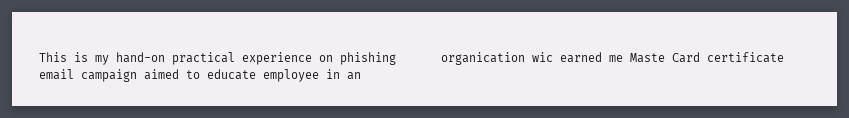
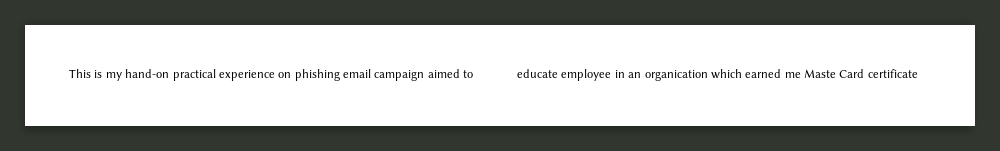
- This is my hand-on practical experience on phishing email campaign aimed to educate employee in an organication wic earned me Maste Card certificate
+ This is my hand-on practical experience on phishing email campaign aimed to educate employee in an organication which earned me Maste Card certificate

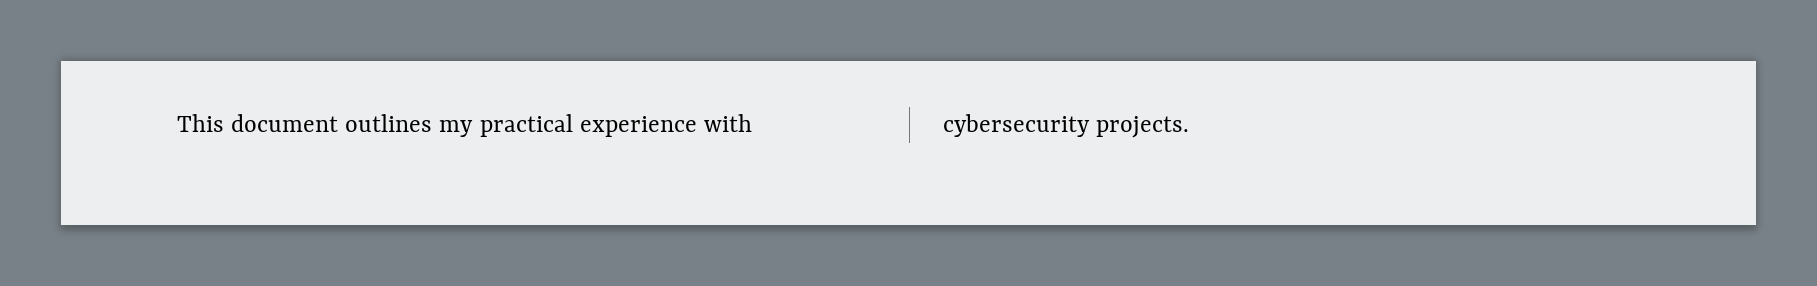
- This is my hand-on practical experience on phishing email campaign aimed to educate employee in an organication which earned me Maste Card certificate
+ This document outlines my practical experience with cybersecurity projects.

